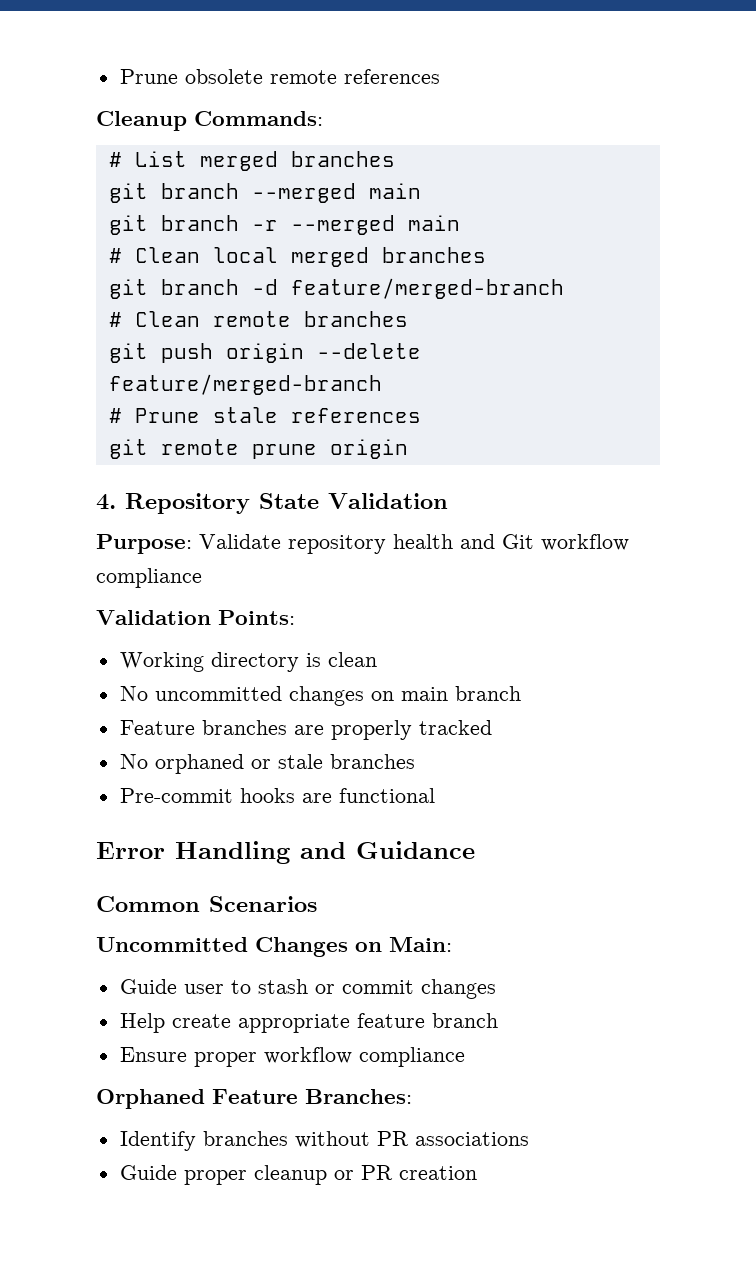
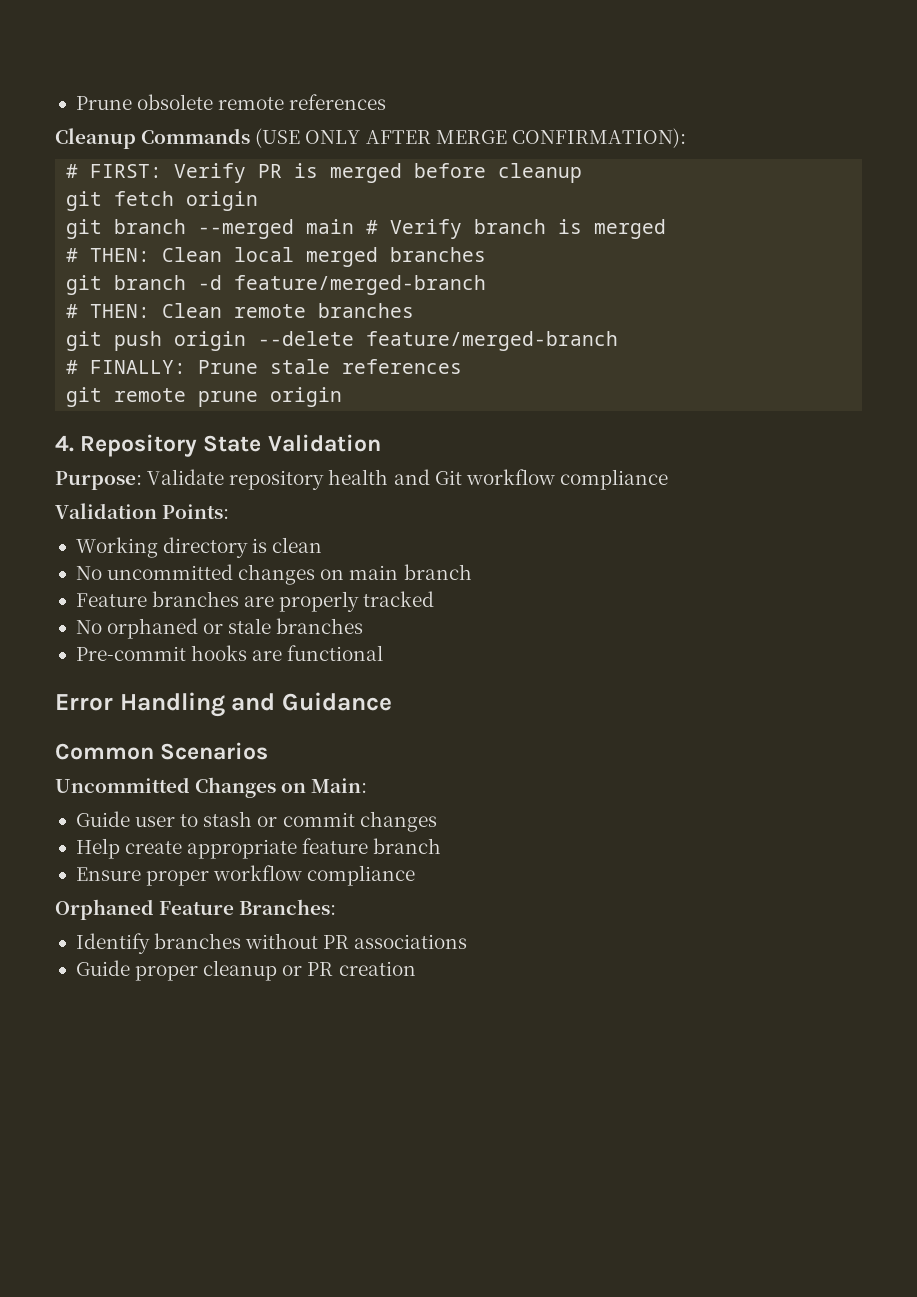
- Cleanup Commands:
- # List merged branches
+ Cleanup Commands (USE ONLY AFTER MERGE CONFIRMATION):
+ # FIRST: Verify PR is merged before cleanup
+ git fetch origin
- git branch --merged main
- git branch -r --merged main
- # Clean local merged branches
+ git branch --merged main # Verify branch is merged
+ # THEN: Clean local merged branches
- # Clean remote branches
+ # THEN: Clean remote branches
- # Prune stale references
+ # FINALLY: Prune stale references

